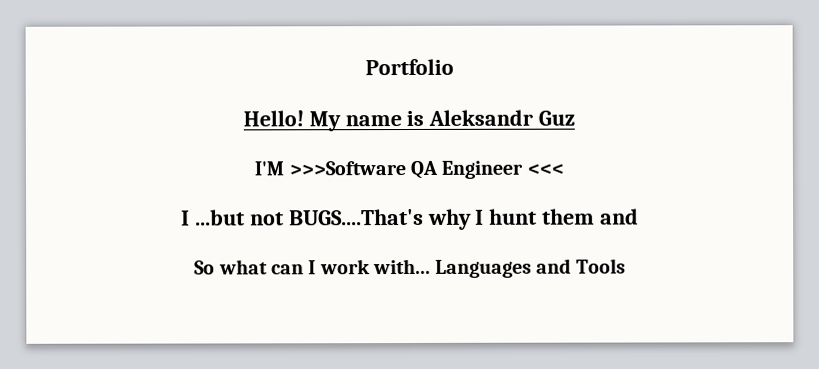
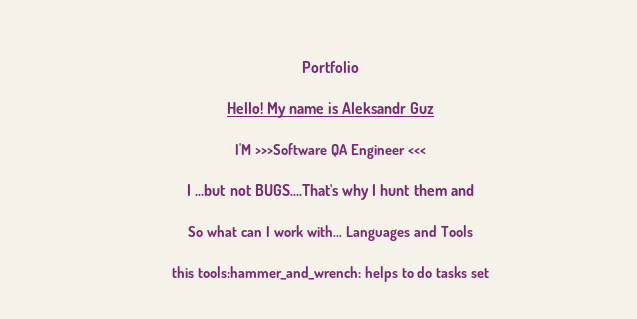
+ this tools:hammer_and_wrench: helps to do tasks set

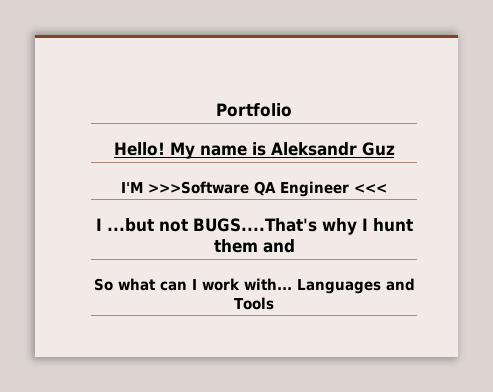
- this tools:hammer_and_wrench: helps to do tasks set

